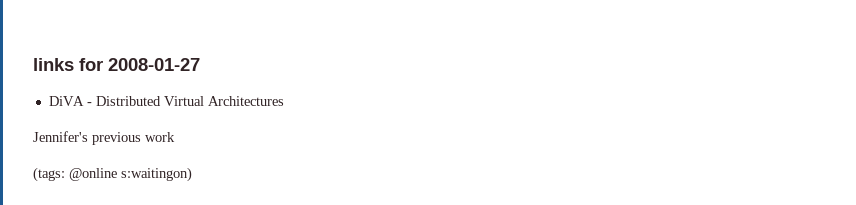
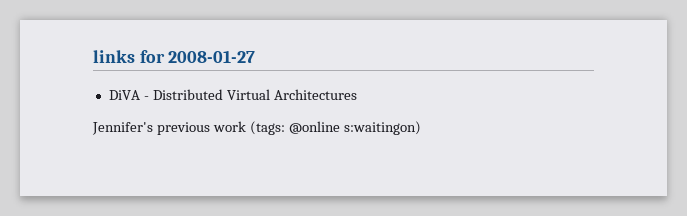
- Jennifer's previous work
- (tags: @online s:waitingon)
+ Jennifer's previous work (tags: @online s:waitingon)

